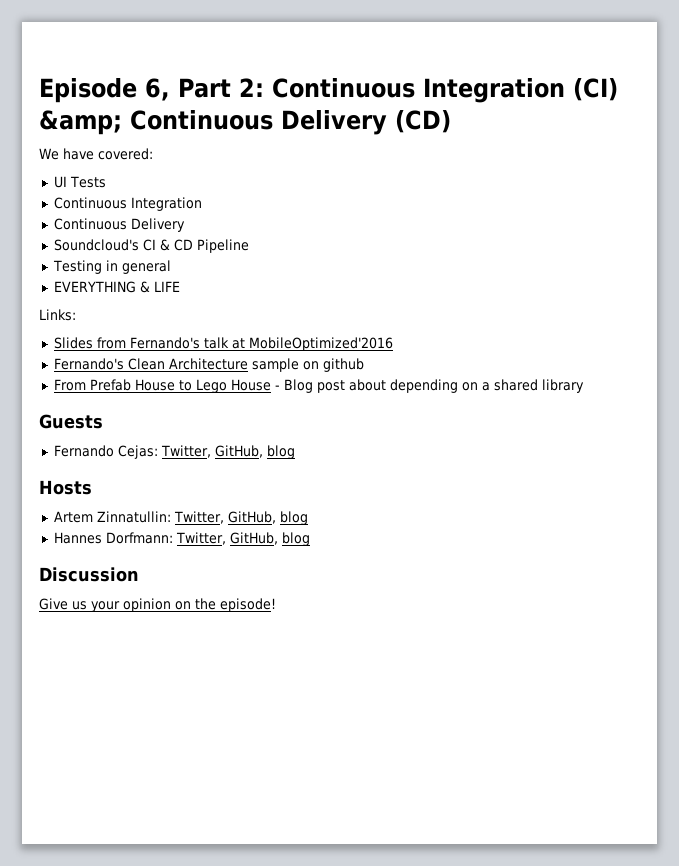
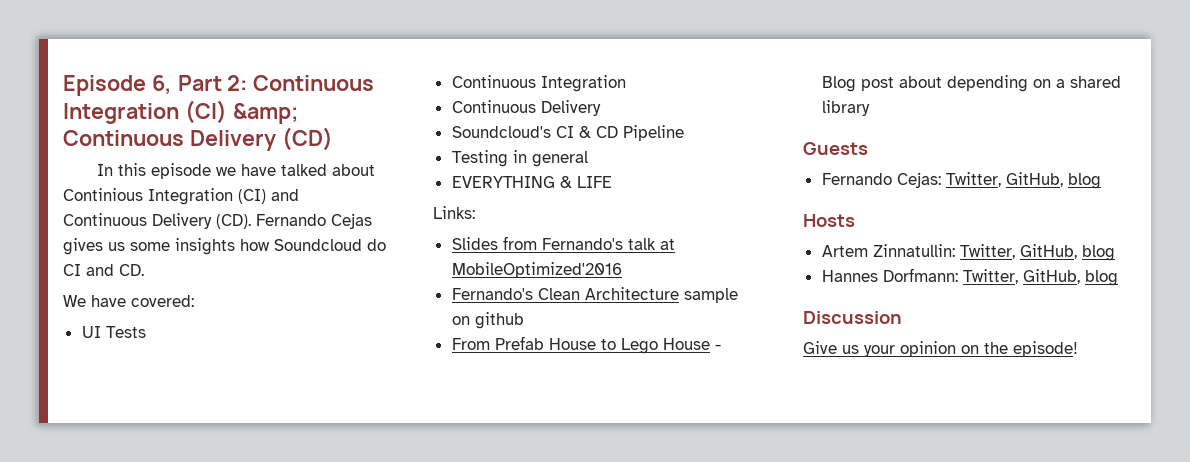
+ In this episode we have talked about Continious Integration (CI) and Continuous Delivery (CD). Fernando Cejas gives us some insights how Soundcloud do CI and CD.

